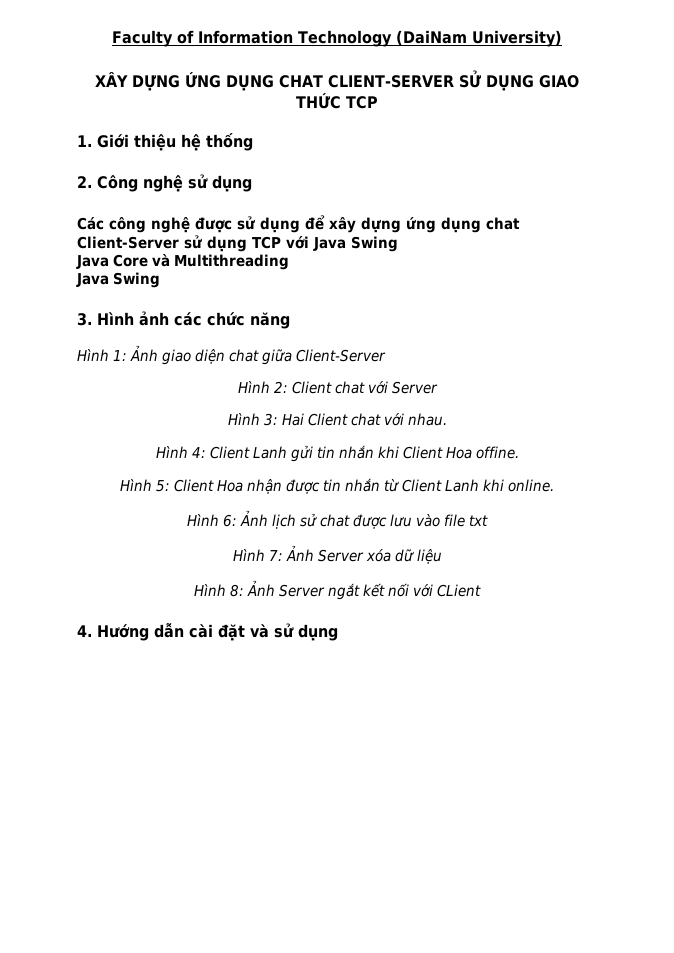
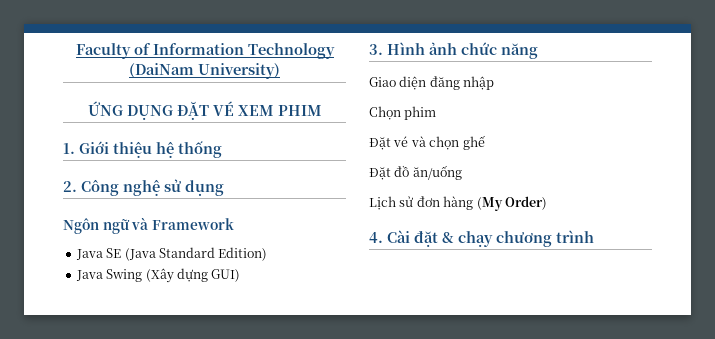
- XÂY DỰNG ỨNG DỤNG CHAT CLIENT-SERVER SỬ DỤNG GIAO THỨC TCP
+ ỨNG DỤNG ĐẶT VÉ XEM PHIM
- Các công nghệ được sử dụng để xây dựng ứng dụng chat Client-Server sử dụng TCP với Java Swing
- Java Core và Multithreading
- Java Swing
+ Ngôn ngữ và Framework
+ Java SE (Java Standard Edition)
+ Java Swing (Xây dựng GUI)
- 3. Hình ảnh các chức năng
+ 3. Hình ảnh chức năng
- Hình 1: Ảnh giao diện chat giữa Client-Server
- Hình 2: Client chat với Server
- Hình 3: Hai Client chat với nhau.
- Hình 4: Client Lanh gửi tin nhắn khi Client Hoa offine.
- Hình 5: Client Hoa nhận được tin nhắn từ Client Lanh khi online.
- Hình 6: Ảnh lịch sử chat được lưu vào file txt
- Hình 7: Ảnh Server xóa dữ liệu
- Hình 8: Ảnh Server ngắt kết nối với CLient
- 4. Hướng dẫn cài đặt và sử dụng
+ Giao diện đăng nhập
+ Chọn phim
+ Đặt vé và chọn ghế
+ Đặt đồ ăn/uống
+ Lịch sử đơn hàng (My Order)
+ 4. Cài đặt & chạy chương trình

